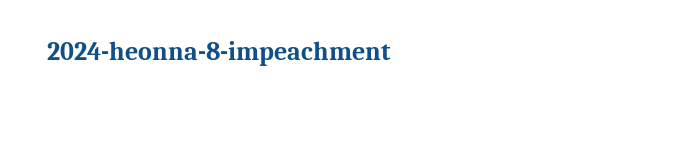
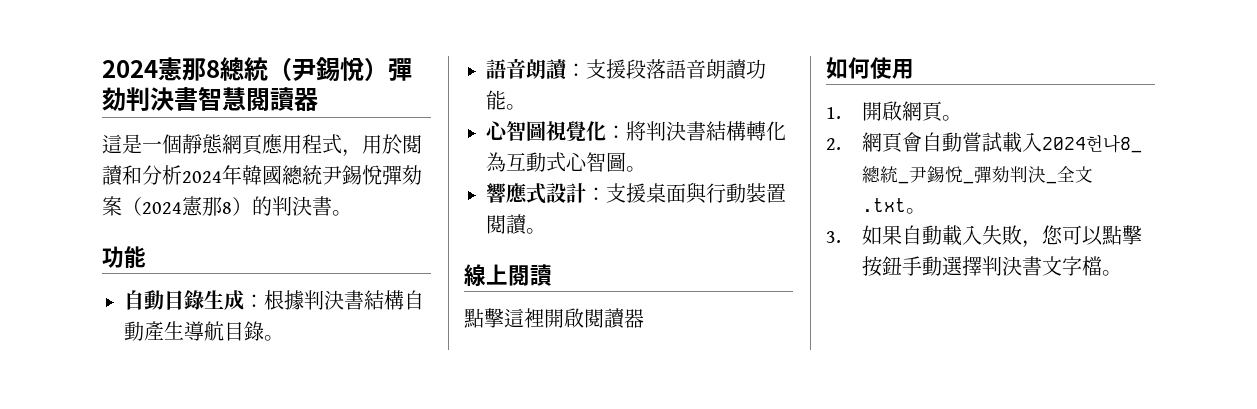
- 2024-heonna-8-impeachment
+ 2024憲那8總統（尹錫悅）彈劾判決書智慧閱讀器
+ 這是一個靜態網頁應用程式，用於閱讀和分析2024年韓國總統尹錫悅彈劾案（2024憲那8）的判決書。
+ 功能
+ 自動目錄生成：根據判決書結構自動產生導航目錄。
+ 語音朗讀：支援段落語音朗讀功能。
+ 心智圖視覺化：將判決書結構轉化為互動式心智圖。
+ 響應式設計：支援桌面與行動裝置閱讀。
+ 線上閱讀
+ 點擊這裡開啟閱讀器
+ 如何使用
+ 1.開啟網頁。
+ 2.網頁會自動嘗試載入2024헌나8_總統_尹錫悅_彈劾判決_全文.txt。
+ 3.如果自動載入失敗，您可以點擊按鈕手動選擇判決書文字檔。

